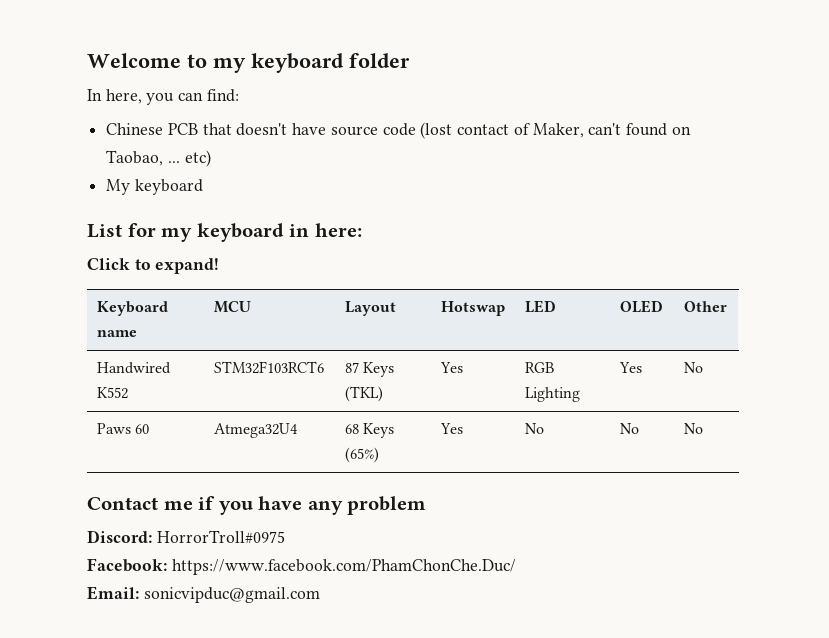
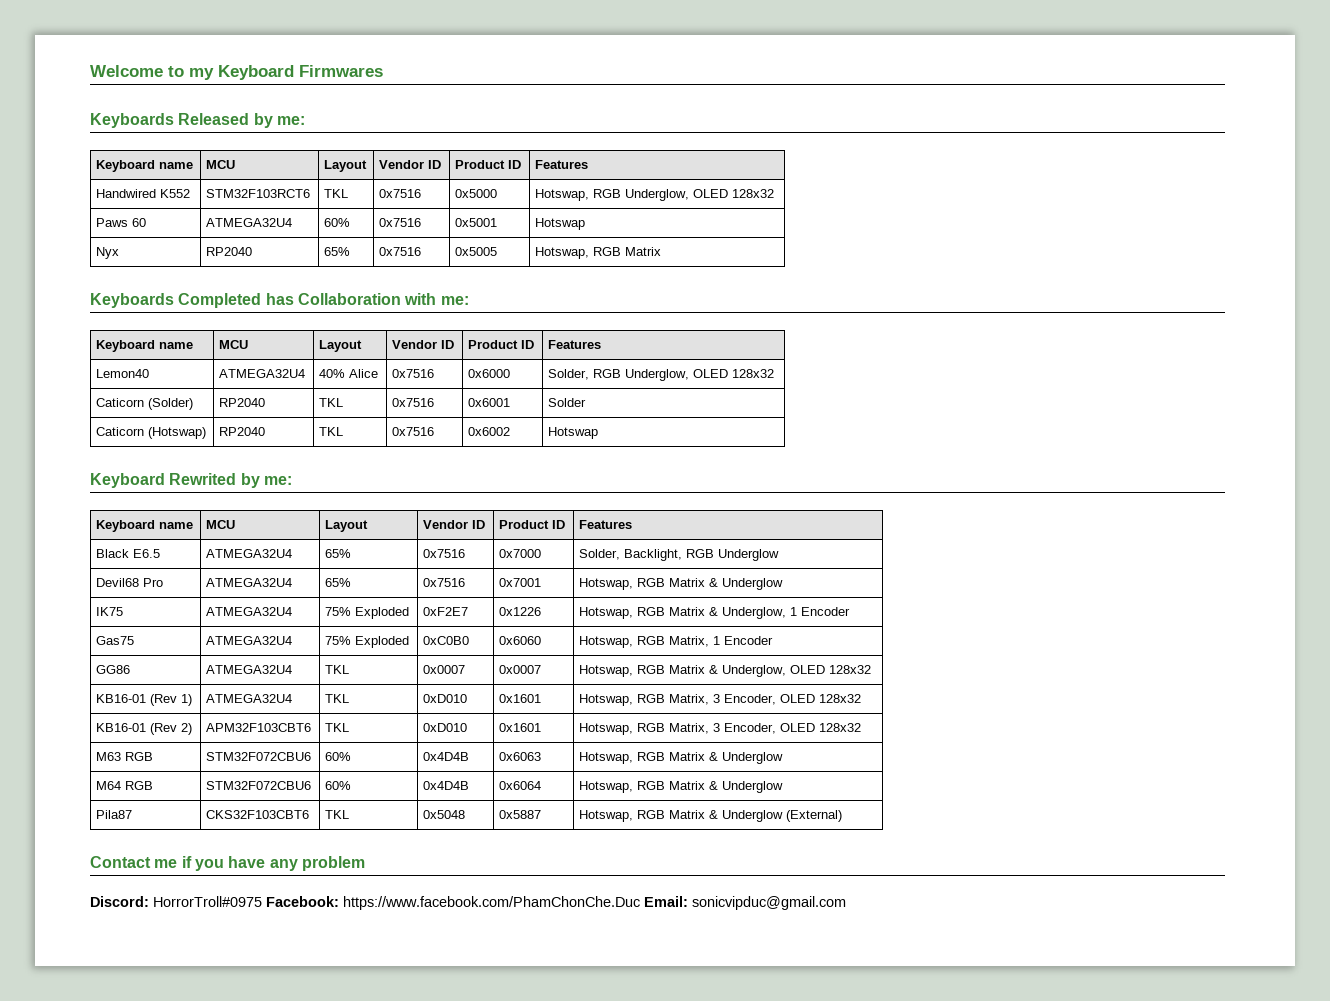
- Welcome to my keyboard folder
- In here, you can find:
- Chinese PCB that doesn't have source code (lost contact of Maker, can't found on Taobao, ... etc)
- My keyboard
- List for my keyboard in here:
- Click to expand!
- Keyboard name | MCU | Layout | Hotswap | LED | OLED | Other
- Handwired K552 | STM32F103RCT6 | 87 Keys (TKL) | Yes | RGB Lighting | Yes | No
- Paws 60 | Atmega32U4 | 68 Keys (65%) | Yes | No | No | No
+ Welcome to my Keyboard Firmwares
+ Keyboards Released by me:
+ Keyboard name | MCU | Layout | Vendor ID | Product ID | Features
+ Handwired K552 | STM32F103RCT6 | TKL | 0x7516 | 0x5000 | Hotswap, RGB Underglow, OLED 128x32
+ Paws 60 | ATMEGA32U4 | 60% | 0x7516 | 0x5001 | Hotswap
+ Nyx | RP2040 | 65% | 0x7516 | 0x5005 | Hotswap, RGB Matrix
+ Keyboards Completed has Collaboration with me:
+ Keyboard name | MCU | Layout | Vendor ID | Product ID | Features
+ Lemon40 | ATMEGA32U4 | 40% Alice | 0x7516 | 0x6000 | Solder, RGB Underglow, OLED 128x32
+ Caticorn (Solder) | RP2040 | TKL | 0x7516 | 0x6001 | Solder
+ Caticorn (Hotswap) | RP2040 | TKL | 0x7516 | 0x6002 | Hotswap
+ Keyboard Rewrited by me:
+ Keyboard name | MCU | Layout | Vendor ID | Product ID | Features
+ Black E6.5 | ATMEGA32U4 | 65% | 0x7516 | 0x7000 | Solder, Backlight, RGB Underglow
+ Devil68 Pro | ATMEGA32U4 | 65% | 0x7516 | 0x7001 | Hotswap, RGB Matrix & Underglow
+ IK75 | ATMEGA32U4 | 75% Exploded | 0xF2E7 | 0x1226 | Hotswap, RGB Matrix & Underglow, 1 Encoder
+ Gas75 | ATMEGA32U4 | 75% Exploded | 0xC0B0 | 0x6060 | Hotswap, RGB Matrix, 1 Encoder
+ GG86 | ATMEGA32U4 | TKL | 0x0007 | 0x0007 | Hotswap, RGB Matrix & Underglow, OLED 128x32
+ KB16-01 (Rev 1) | ATMEGA32U4 | TKL | 0xD010 | 0x1601 | Hotswap, RGB Matrix, 3 Encoder, OLED 128x32
+ KB16-01 (Rev 2) | APM32F103CBT6 | TKL | 0xD010 | 0x1601 | Hotswap, RGB Matrix, 3 Encoder, OLED 128x32
+ M63 RGB | STM32F072CBU6 | 60% | 0x4D4B | 0x6063 | Hotswap, RGB Matrix & Underglow
+ M64 RGB | STM32F072CBU6 | 60% | 0x4D4B | 0x6064 | Hotswap, RGB Matrix & Underglow
+ Pila87 | CKS32F103CBT6 | TKL | 0x5048 | 0x5887 | Hotswap, RGB Matrix & Underglow (External)
- Discord: HorrorTroll#0975
- Facebook: https://www.facebook.com/PhamChonChe.Duc/
- Email: sonicvipduc@gmail.com
+ Discord: HorrorTroll#0975 Facebook: https://www.facebook.com/PhamChonChe.Duc Email: sonicvipduc@gmail.com

